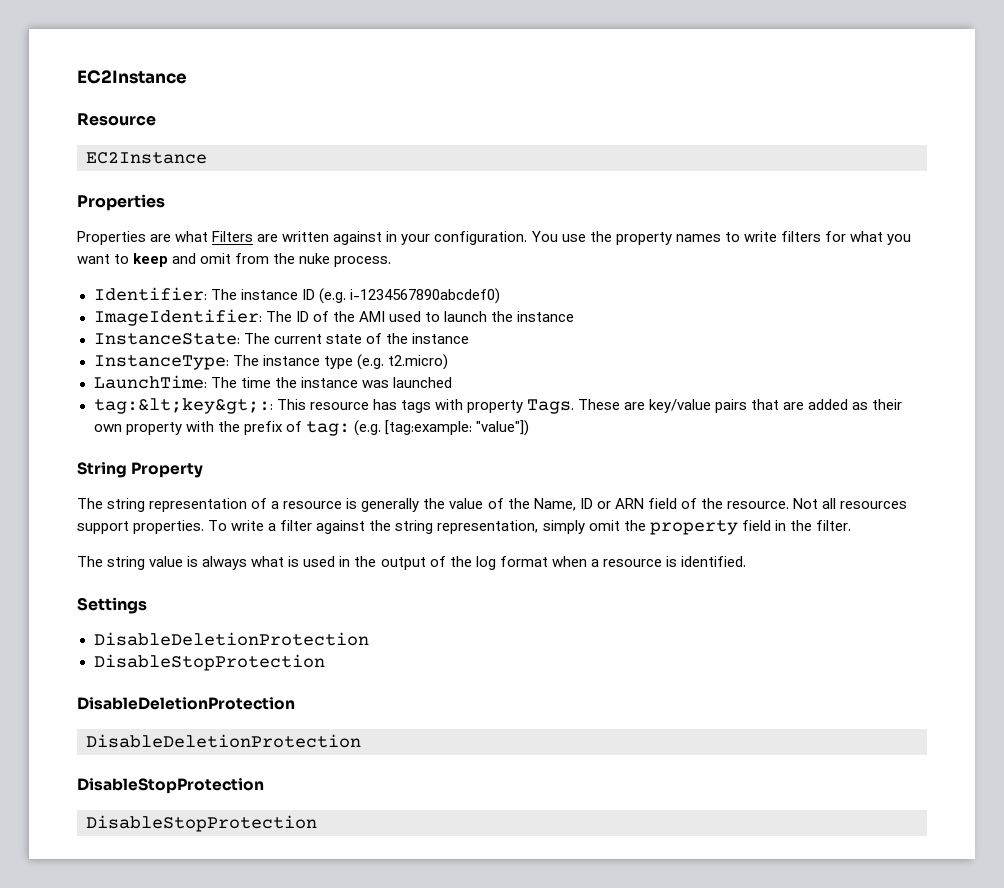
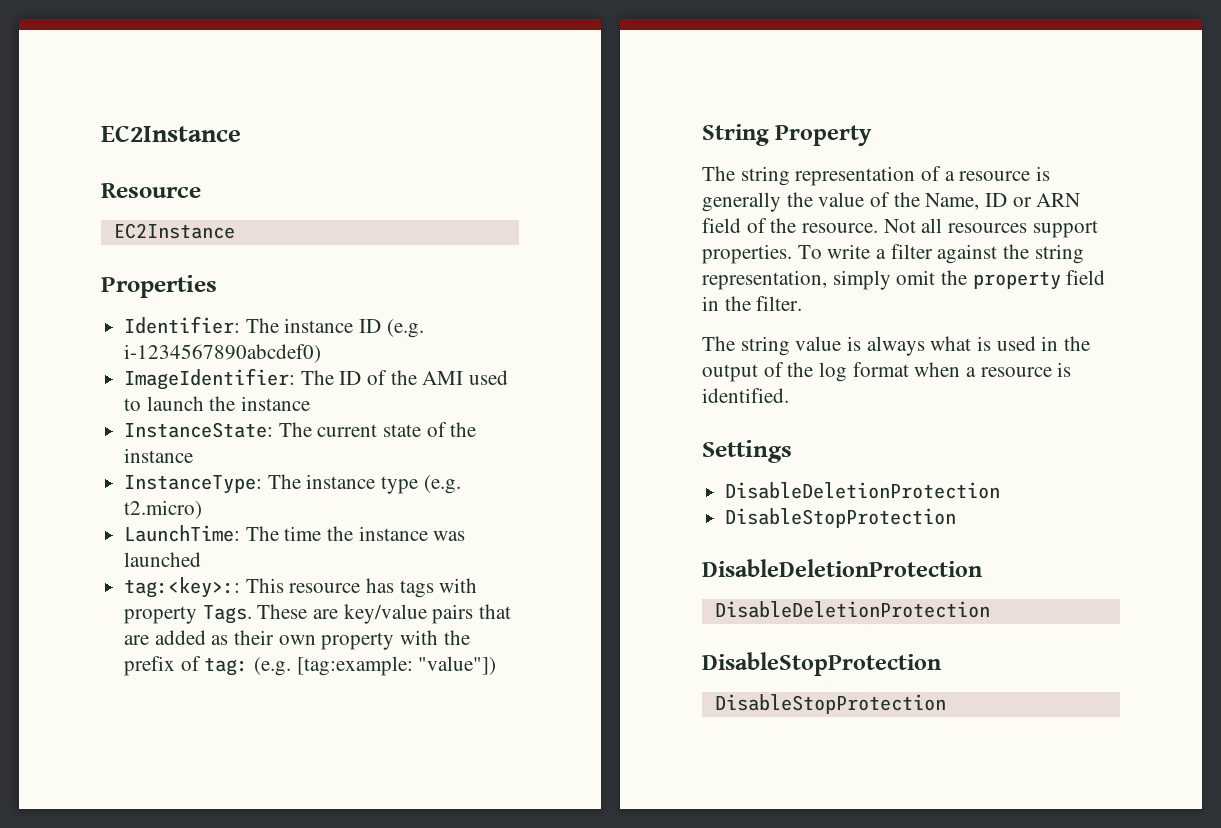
- Properties are what Filters are written against in your configuration. You use the property names to write filters for what you want to keep and omit from the nuke process.
- tag:&lt;key&gt;:: This resource has tags with property Tags.
+ tag:<key>:: This resource has tags with property Tags.

